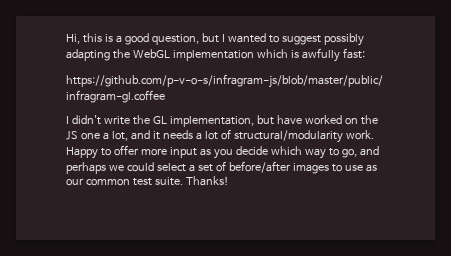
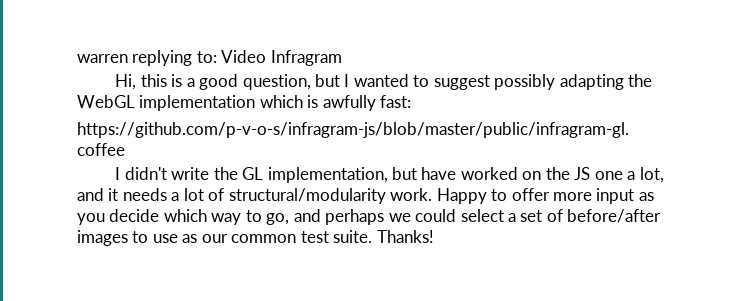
+ warren replying to: Video Infragram

